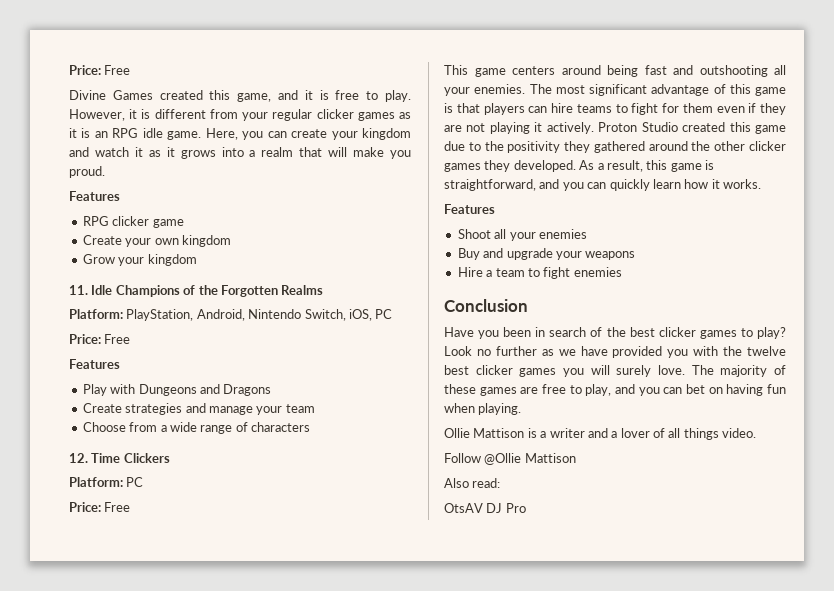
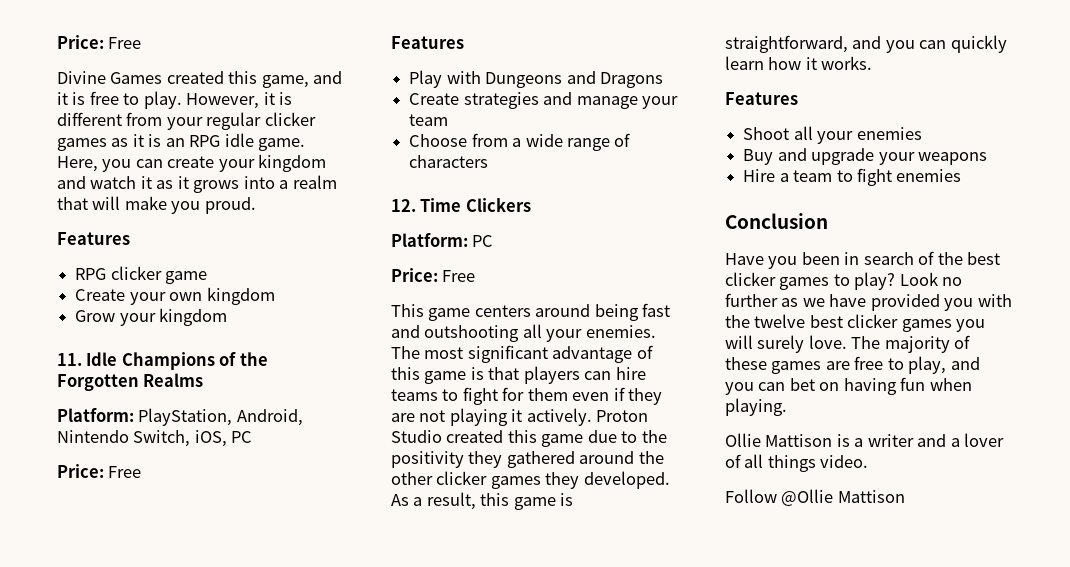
- Also read:
- OtsAV DJ Pro

